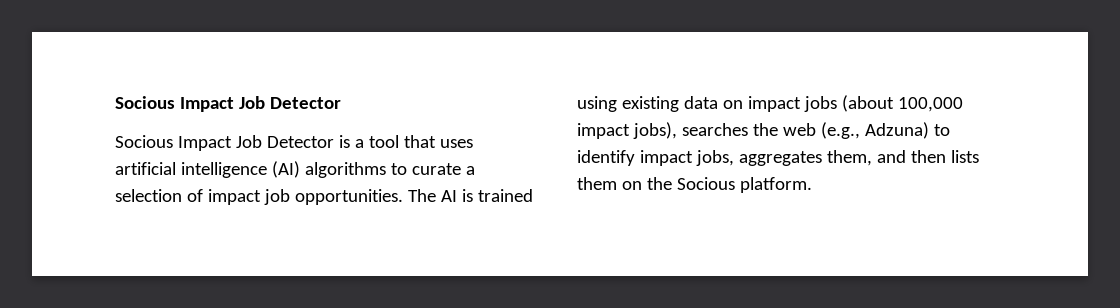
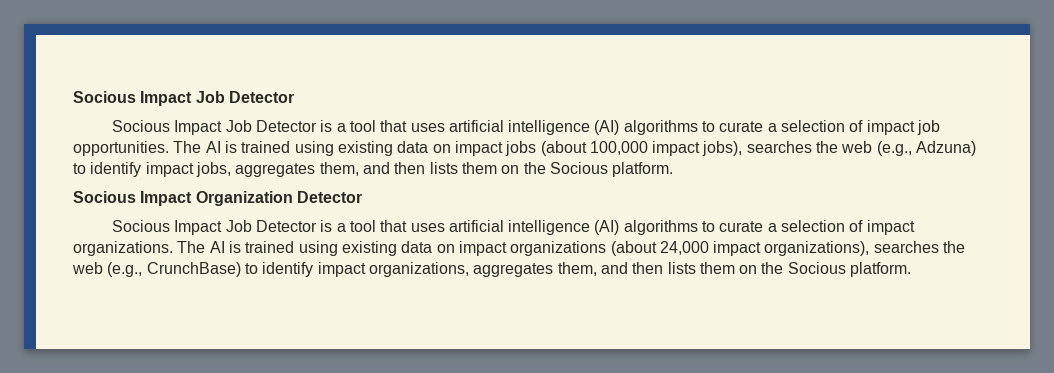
+ Socious Impact Organization Detector
+ Socious Impact Job Detector is a tool that uses artificial intelligence (AI) algorithms to curate a selection of impact organizations. The AI is trained using existing data on impact organizations (about 24,000 impact organizations), searches the web (e.g., CrunchBase) to identify impact organizations, aggregates them, and then lists them on the Socious platform.

